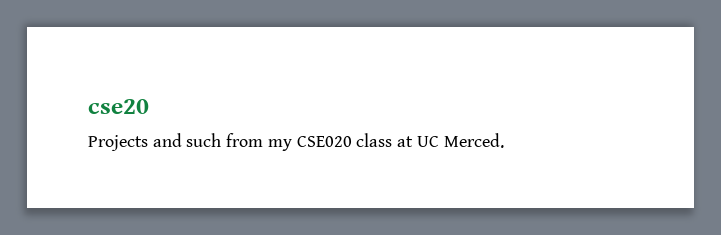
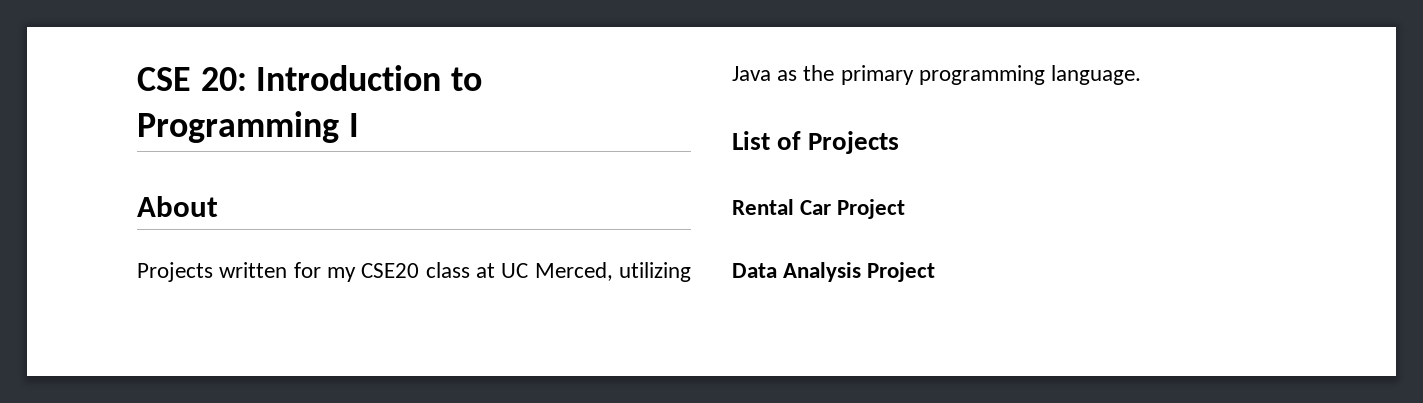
- cse20
- Projects and such from my CSE020 class at UC Merced.
+ CSE 20: Introduction to Programming I
+ About
+ Projects written for my CSE20 class at UC Merced, utilizing Java as the primary programming language.
+ List of Projects
+ Rental Car Project
+ Data Analysis Project

